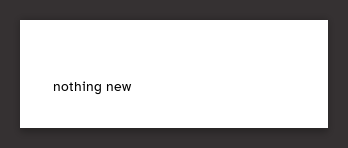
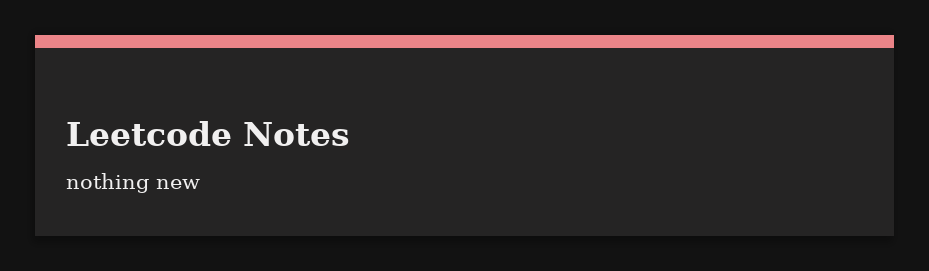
+ Leetcode Notes

